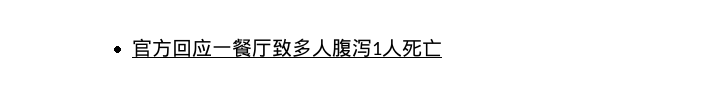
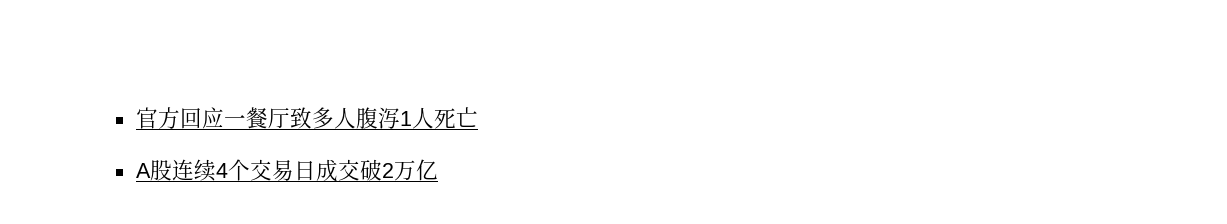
+ A股连续4个交易日成交破2万亿

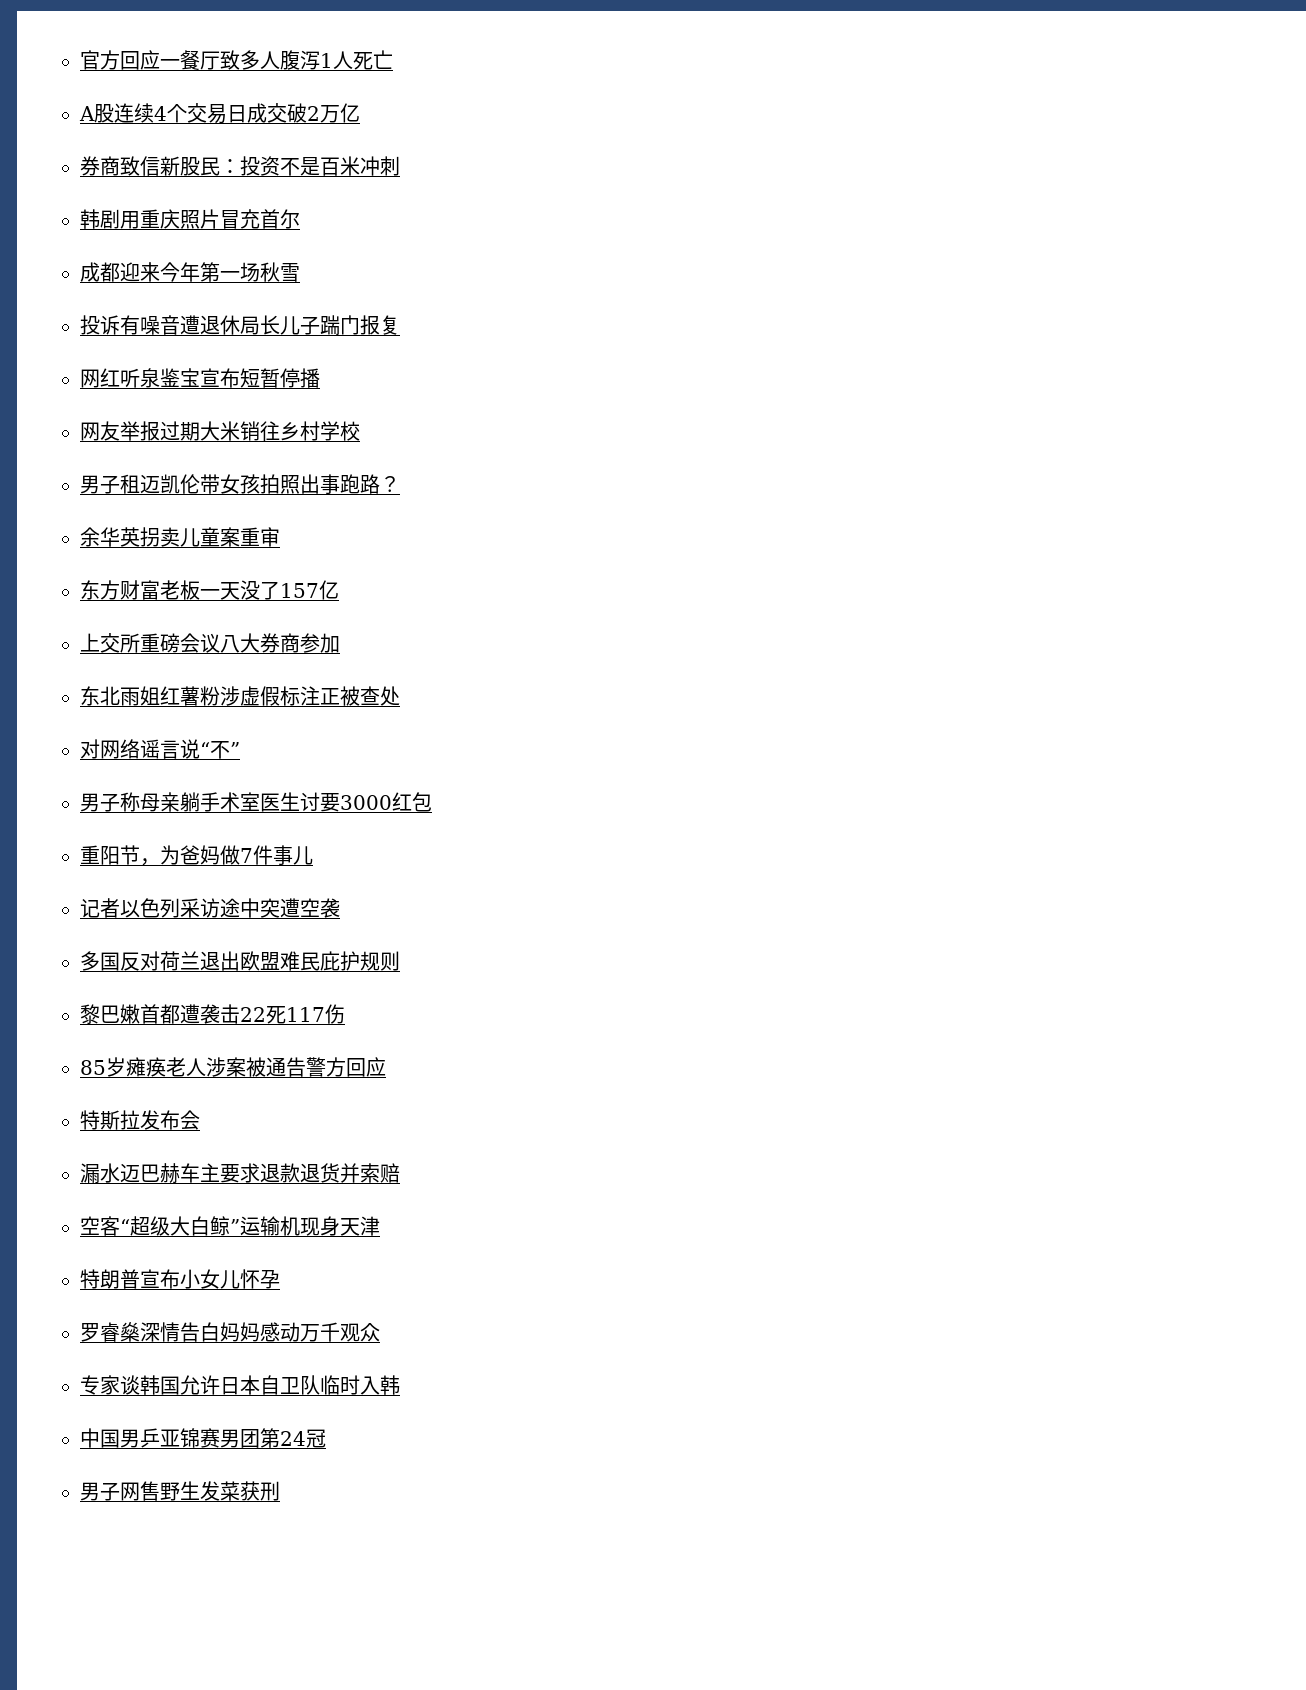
+ 券商致信新股民：投资不是百米冲刺
+ 韩剧用重庆照片冒充首尔
+ 成都迎来今年第一场秋雪
+ 投诉有噪音遭退休局长儿子踹门报复
+ 网红听泉鉴宝宣布短暂停播
+ 网友举报过期大米销往乡村学校
+ 男子租迈凯伦带女孩拍照出事跑路？
+ 余华英拐卖儿童案重审
+ 东方财富老板一天没了157亿
+ 上交所重磅会议八大券商参加
+ 东北雨姐红薯粉涉虚假标注正被查处
+ 对网络谣言说“不”
+ 男子称母亲躺手术室医生讨要3000红包
+ 重阳节，为爸妈做7件事儿
+ 记者以色列采访途中突遭空袭
+ 多国反对荷兰退出欧盟难民庇护规则
+ 黎巴嫩首都遭袭击22死117伤
+ 85岁瘫痪老人涉案被通告警方回应
+ 特斯拉发布会
+ 漏水迈巴赫车主要求退款退货并索赔
+ 空客“超级大白鲸”运输机现身天津
+ 特朗普宣布小女儿怀孕
+ 罗睿燊深情告白妈妈感动万千观众
+ 专家谈韩国允许日本自卫队临时入韩
+ 中国男乒亚锦赛男团第24冠
+ 男子网售野生发菜获刑

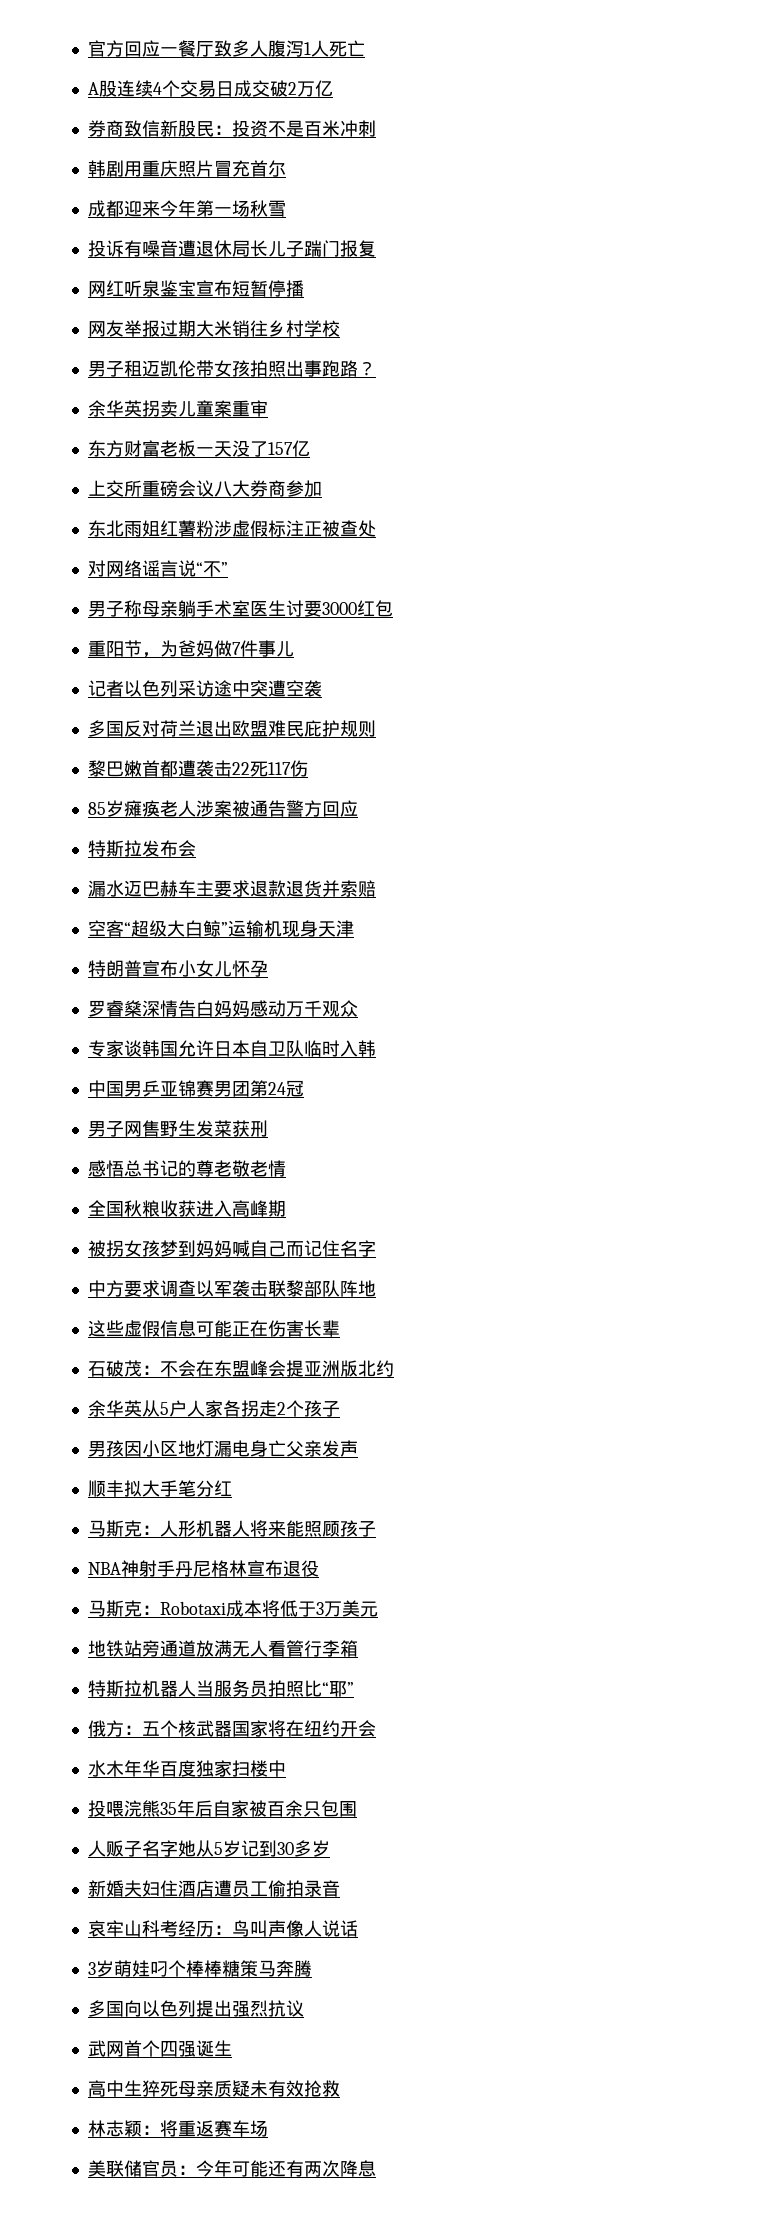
+ 感悟总书记的尊老敬老情
+ 全国秋粮收获进入高峰期
+ 被拐女孩梦到妈妈喊自己而记住名字
+ 中方要求调查以军袭击联黎部队阵地
+ 这些虚假信息可能正在伤害长辈
+ 石破茂：不会在东盟峰会提亚洲版北约
+ 余华英从5户人家各拐走2个孩子
+ 男孩因小区地灯漏电身亡父亲发声
+ 顺丰拟大手笔分红
+ 马斯克：人形机器人将来能照顾孩子
+ NBA神射手丹尼格林宣布退役
+ 马斯克：Robotaxi成本将低于3万美元
+ 地铁站旁通道放满无人看管行李箱
+ 特斯拉机器人当服务员拍照比“耶”
+ 俄方：五个核武器国家将在纽约开会
+ 水木年华百度独家扫楼中
+ 投喂浣熊35年后自家被百余只包围
+ 人贩子名字她从5岁记到30多岁
+ 新婚夫妇住酒店遭员工偷拍录音
+ 哀牢山科考经历：鸟叫声像人说话
+ 3岁萌娃叼个棒棒糖策马奔腾
+ 多国向以色列提出强烈抗议
+ 武网首个四强诞生
+ 高中生猝死母亲质疑未有效抢救
+ 林志颖：将重返赛车场
+ 美联储官员：今年可能还有两次降息

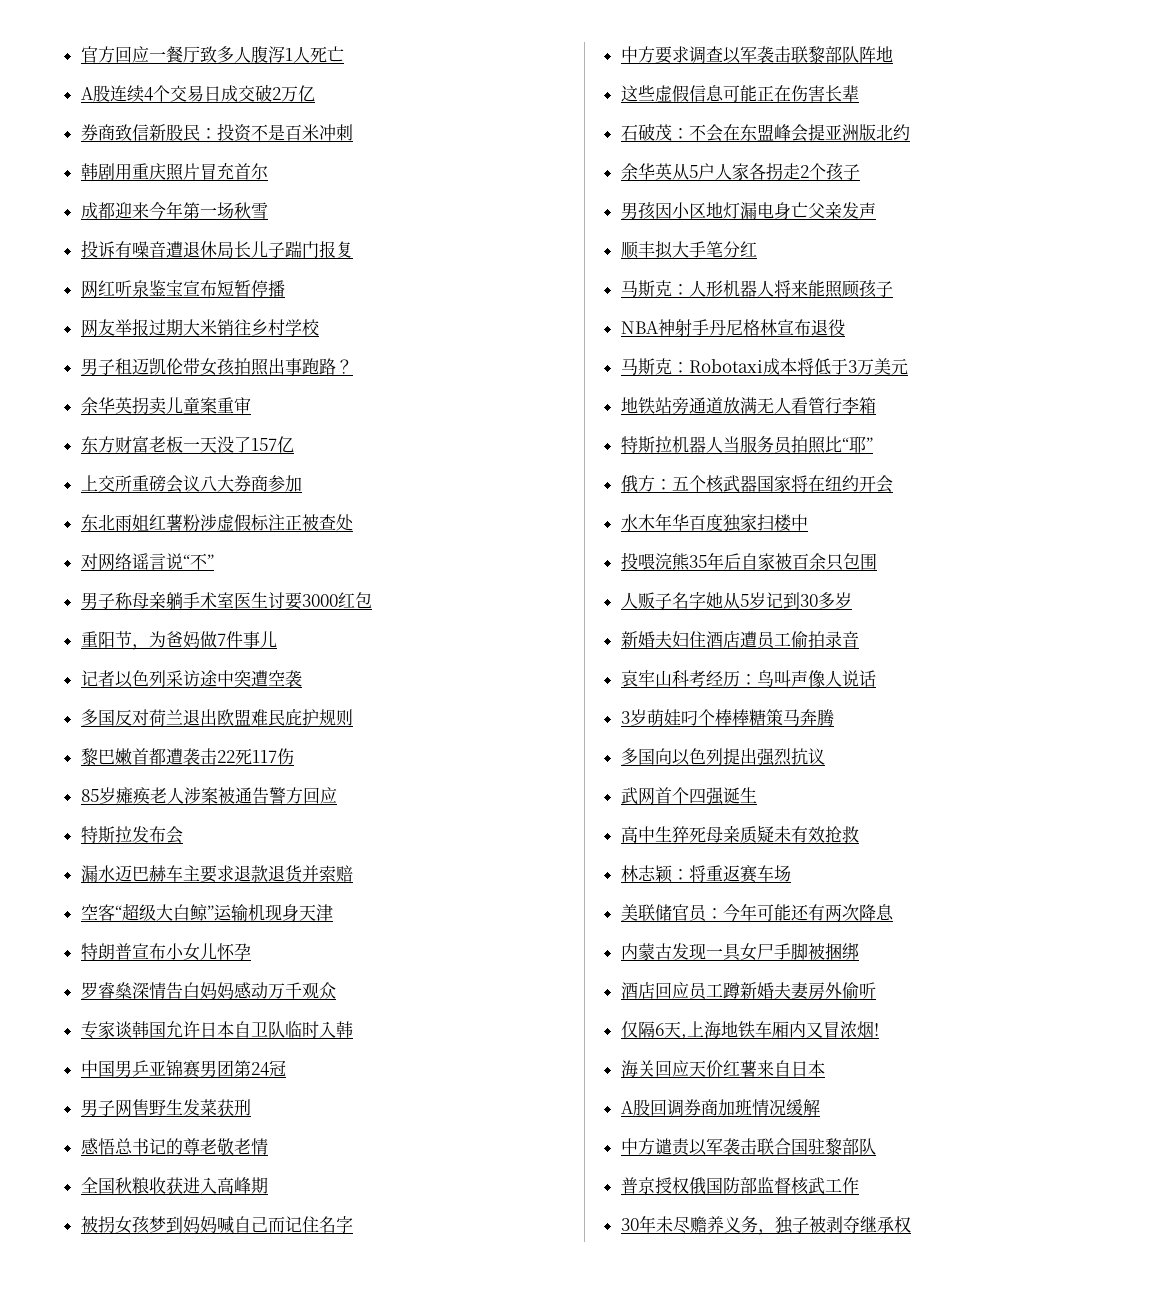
+ 内蒙古发现一具女尸手脚被捆绑
+ 酒店回应员工蹲新婚夫妻房外偷听
+ 仅隔6天,上海地铁车厢内又冒浓烟!
+ 海关回应天价红薯来自日本
+ A股回调券商加班情况缓解
+ 中方谴责以军袭击联合国驻黎部队
+ 普京授权俄国防部监督核武工作
+ 30年未尽赡养义务，独子被剥夺继承权

